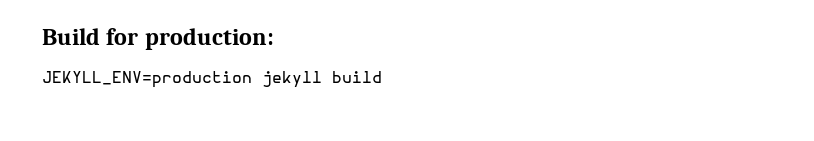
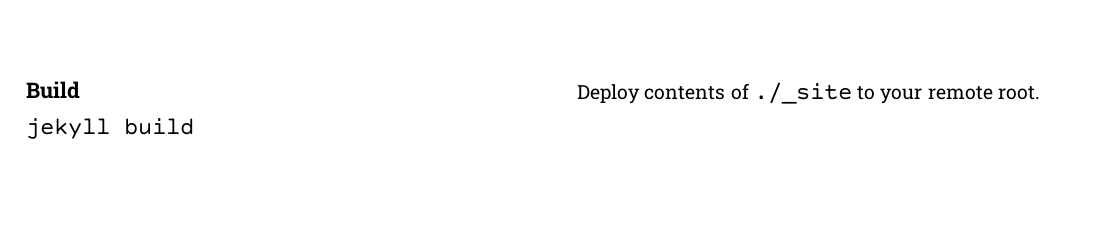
- Build for production:
- JEKYLL_ENV=production jekyll build
+ Build
+ jekyll build
+ Deploy contents of ./_site to your remote root.

